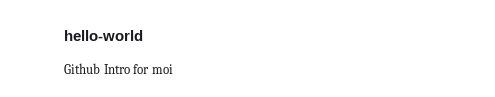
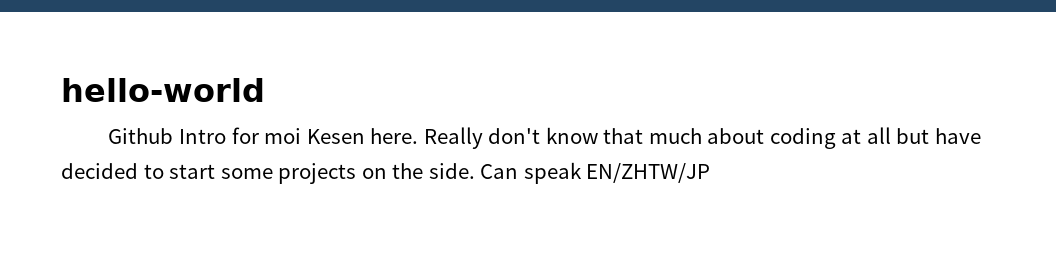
- Github Intro for moi
+ Github Intro for moi Kesen here. Really don't know that much about coding at all but have decided to start some projects on the side. Can speak EN/ZHTW/JP

